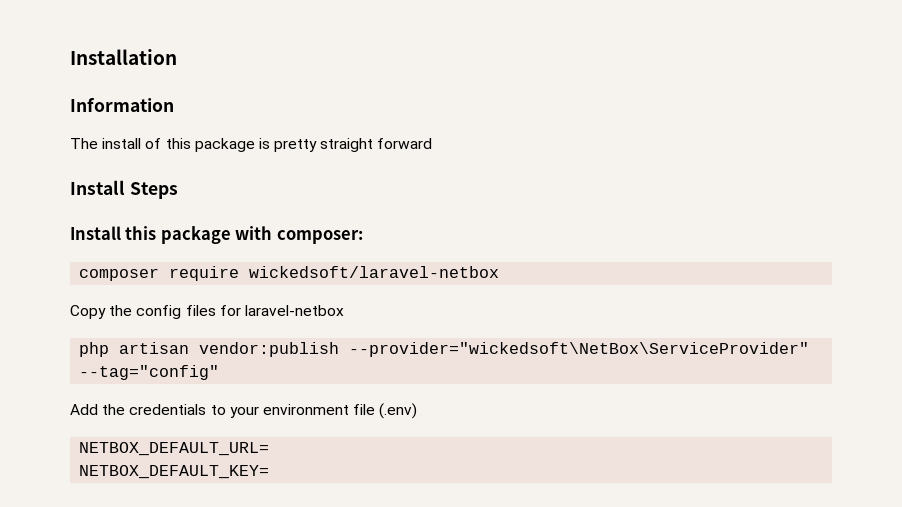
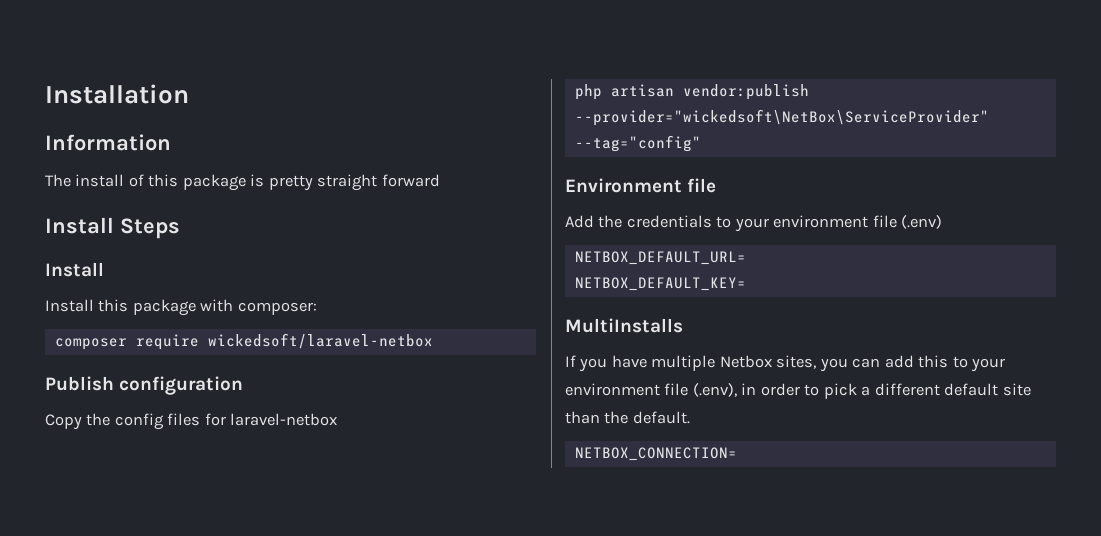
  Install Steps
+ Install
+ Publish configuration
+ Environment file
+ MultiInstalls
+ If you have multiple Netbox sites, you can add this to your environment file (.env), in order to pick a different default site than the default.
+ NETBOX_CONNECTION=

